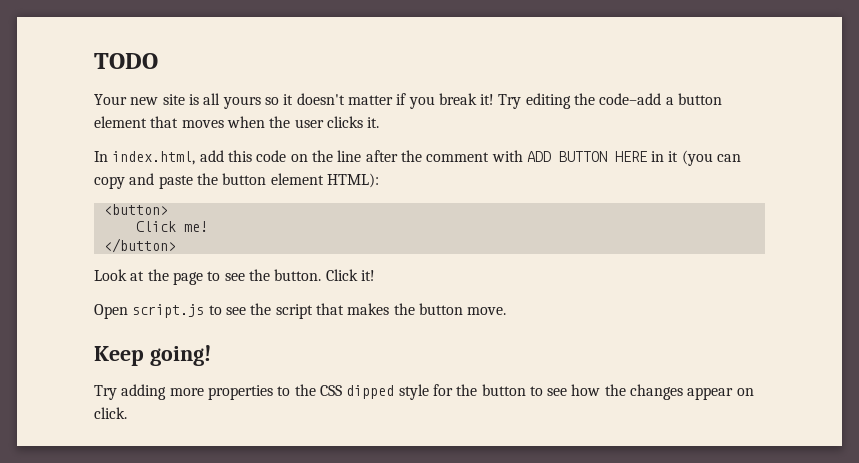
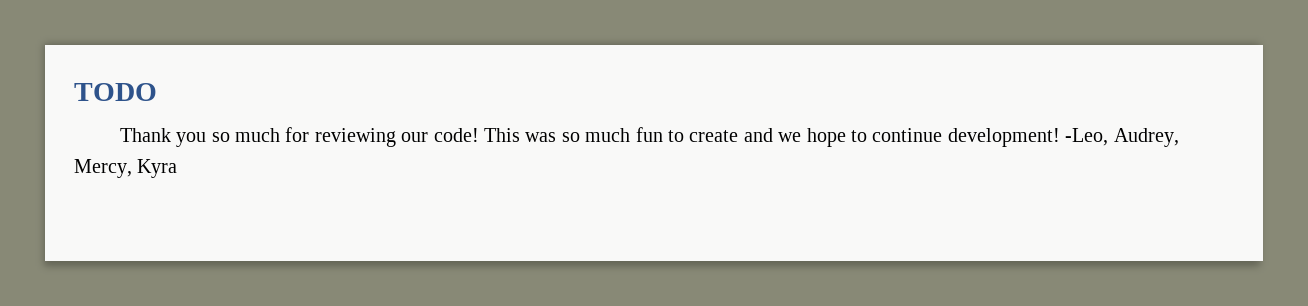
- Your new site is all yours so it doesn't matter if you break it! Try editing the code–add a button element that moves when the user clicks it.
- In index.html, add this code on the line after the comment with ADD BUTTON HERE in it (you can copy and paste the button element HTML):
- <button>
- Click me!
- </button>
- Look at the page to see the button. Click it!
- Open script.js to see the script that makes the button move.
- Keep going!
- Try adding more properties to the CSS dipped style for the button to see how the changes appear on click.
+ Thank you so much for reviewing our code! This was so much fun to create and we hope to continue development! -Leo, Audrey, Mercy, Kyra

